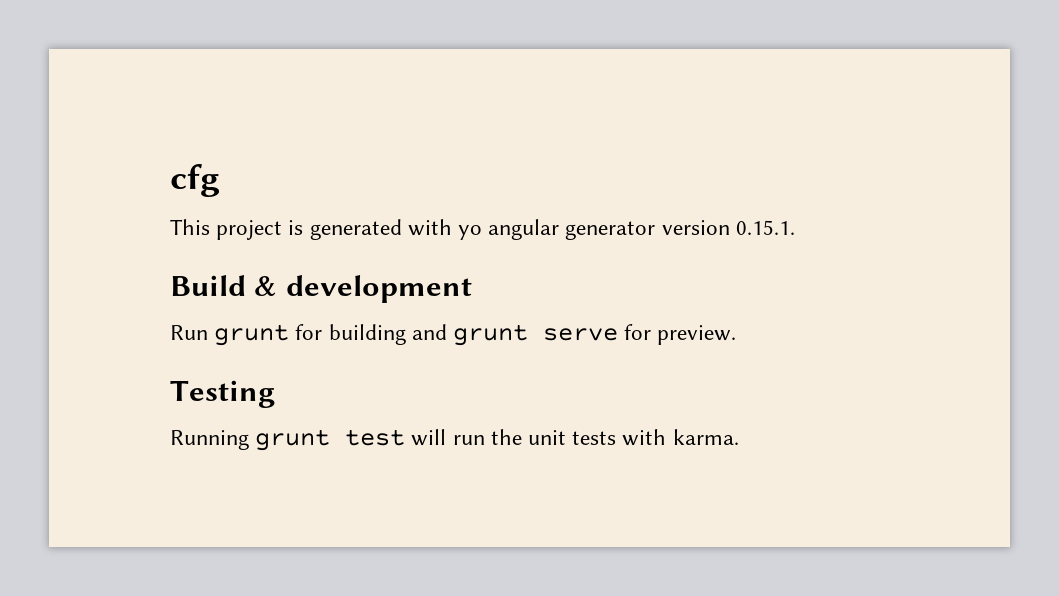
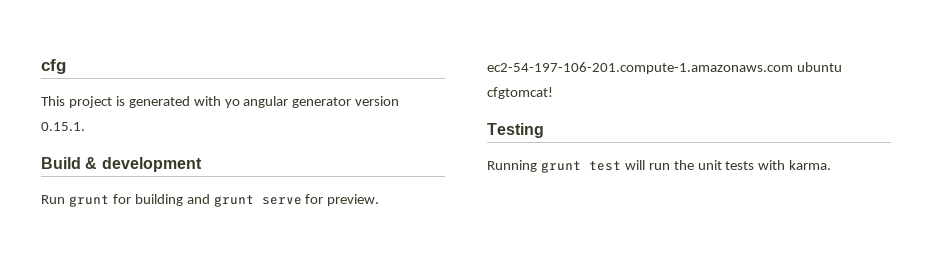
- Run grunt for building and grunt serve for preview.
+ Run grunt for building and grunt serve for preview. ec2-54-197-106-201.compute-1.amazonaws.com ubuntu cfgtomcat!

